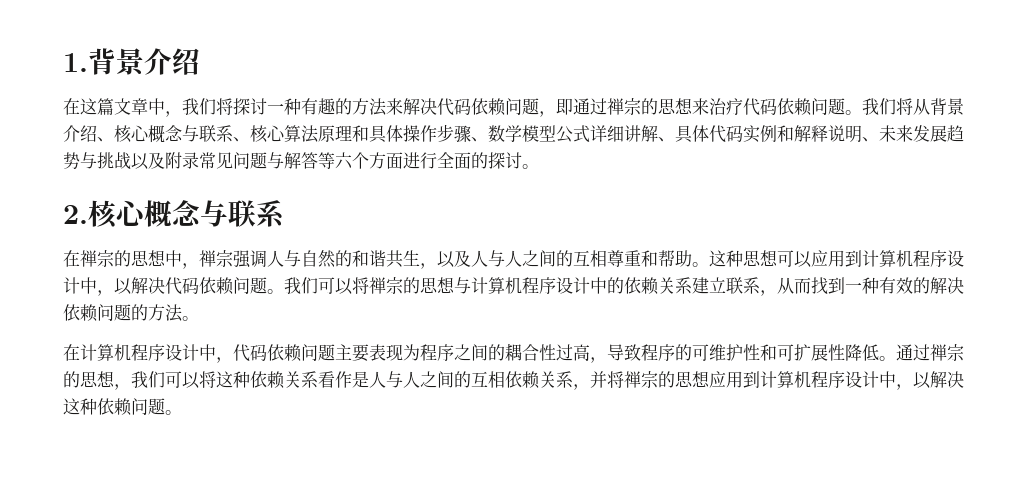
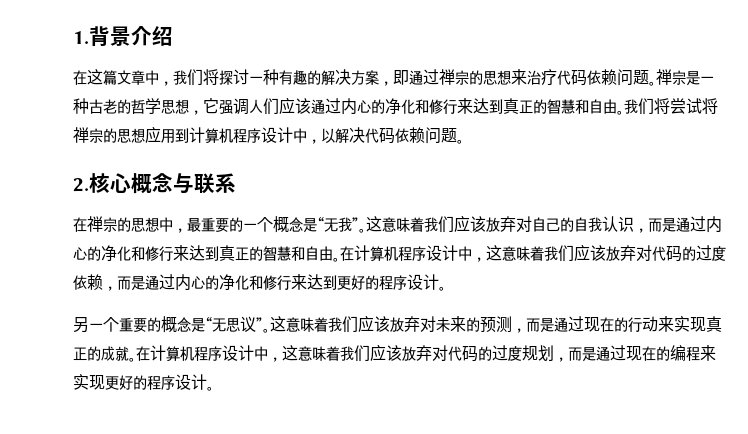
- 在这篇文章中，我们将探讨一种有趣的方法来解决代码依赖问题，即通过禅宗的思想来治疗代码依赖问题。
+ 在这篇文章中，我们将探讨一种有趣的解决方案，即通过禅宗的思想来治疗代码依赖问题。
- 我们将从背景介绍、核心概念与联系、核心算法原理和具体操作步骤、数学模型公式详细讲解、具体代码实例和解释说明、未来发展趋势与挑战以及附录常见问题与解答等六个方面进行全面的探讨。
+ 禅宗是一种古老的哲学思想，它强调人们应该通过内心的净化和修行来达到真正的智慧和自由。我们将尝试将禅宗的思想应用到计算机程序设计中，以解决代码依赖问题。
  2.核心概念与联系
- 在禅宗的思想中，禅宗强调人与自然的和谐共生，以及人与人之间的互相尊重和帮助。这种思想可以应用到计算机程序设计中，以解决代码依赖问题。我们可以将禅宗的思想与计算机程序设计中的依赖关系建立联系，从而找到一种有效的解决依赖问题的方法。
- 在计算机程序设计中，代码依赖问题主要表现为程序之间的耦合性过高，导致程序的可维护性和可扩展性降低。通过禅宗的思想，我们可以将这种依赖关系看作是人与人之间的互相依赖关系，并将禅宗的思想应用到计算机程序设计中，以解决这种依赖问题。
+ 在禅宗的思想中，最重要的一个概念是“无我”。这意味着我们应该放弃对自己的自我认识，而是通过内心的净化和修行来达到真正的智慧和自由。在计算机程序设计中，这意味着我们应该放弃对代码的过度依赖，而是通过内心的净化和修行来达到更好的程序设计。
+ 另一个重要的概念是“无思议”。这意味着我们应该放弃对未来的预测，而是通过现在的行动来实现真正的成就。在计算机程序设计中，这意味着我们应该放弃对代码的过度规划，而是通过现在的编程来实现更好的程序设计。

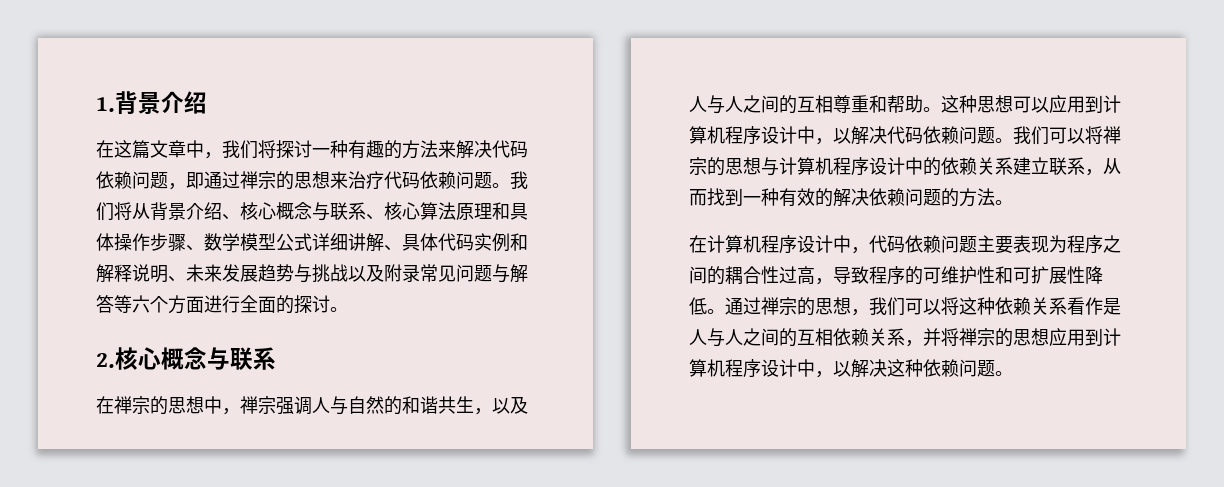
- 在这篇文章中，我们将探讨一种有趣的解决方案，即通过禅宗的思想来治疗代码依赖问题。
+ 在这篇文章中，我们将探讨一种有趣的方法来解决代码依赖问题，即通过禅宗的思想来治疗代码依赖问题。
- 禅宗是一种古老的哲学思想，它强调人们应该通过内心的净化和修行来达到真正的智慧和自由。我们将尝试将禅宗的思想应用到计算机程序设计中，以解决代码依赖问题。
+ 我们将从背景介绍、核心概念与联系、核心算法原理和具体操作步骤、数学模型公式详细讲解、具体代码实例和解释说明、未来发展趋势与挑战以及附录常见问题与解答等六个方面进行全面的探讨。
  2.核心概念与联系
- 在禅宗的思想中，最重要的一个概念是“无我”。这意味着我们应该放弃对自己的自我认识，而是通过内心的净化和修行来达到真正的智慧和自由。在计算机程序设计中，这意味着我们应该放弃对代码的过度依赖，而是通过内心的净化和修行来达到更好的程序设计。
- 另一个重要的概念是“无思议”。这意味着我们应该放弃对未来的预测，而是通过现在的行动来实现真正的成就。在计算机程序设计中，这意味着我们应该放弃对代码的过度规划，而是通过现在的编程来实现更好的程序设计。
+ 在禅宗的思想中，禅宗强调人与自然的和谐共生，以及人与人之间的互相尊重和帮助。这种思想可以应用到计算机程序设计中，以解决代码依赖问题。我们可以将禅宗的思想与计算机程序设计中的依赖关系建立联系，从而找到一种有效的解决依赖问题的方法。
+ 在计算机程序设计中，代码依赖问题主要表现为程序之间的耦合性过高，导致程序的可维护性和可扩展性降低。通过禅宗的思想，我们可以将这种依赖关系看作是人与人之间的互相依赖关系，并将禅宗的思想应用到计算机程序设计中，以解决这种依赖问题。

